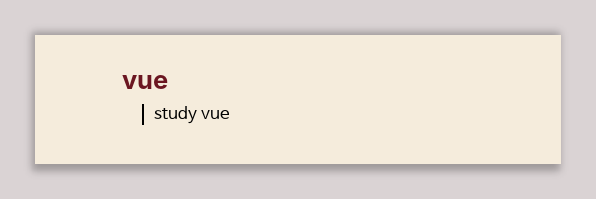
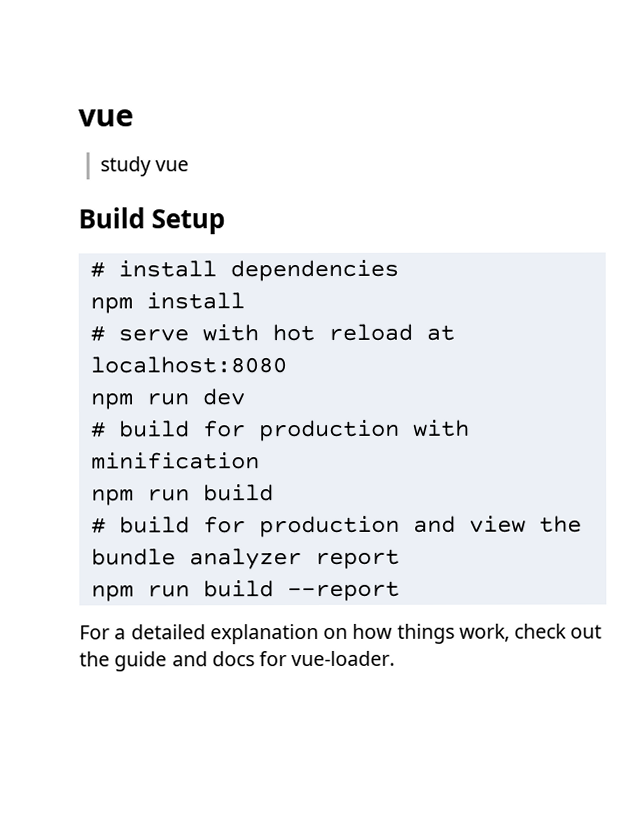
+ Build Setup
+ # install dependencies
+ npm install
+ # serve with hot reload at localhost:8080
+ npm run dev
+ # build for production with minification
+ npm run build
+ # build for production and view the bundle analyzer report
+ npm run build --report
+ For a detailed explanation on how things work, check out the guide and docs for vue-loader.

